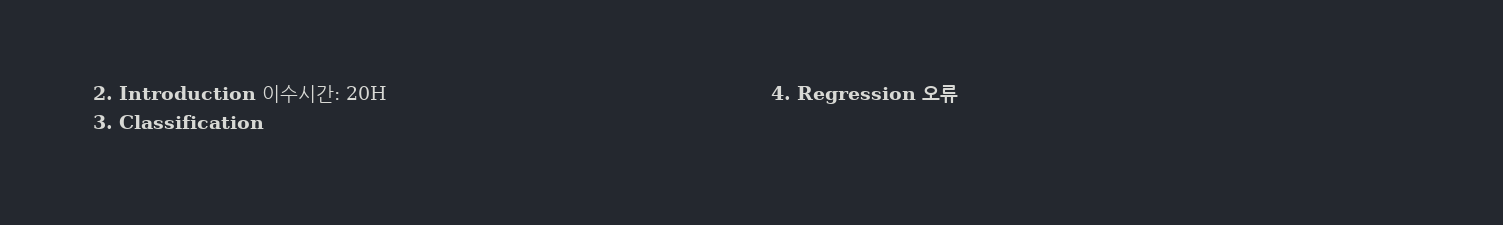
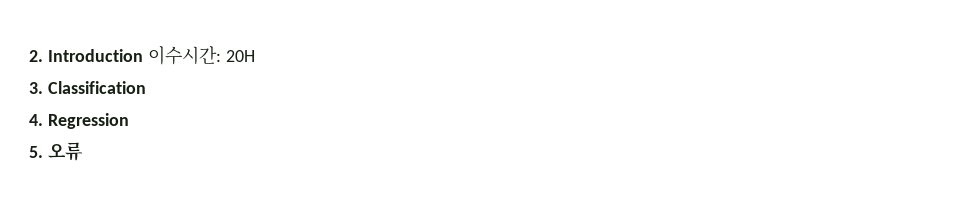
- 4. Regression 오류
+ 4. Regression
+ 5. 오류

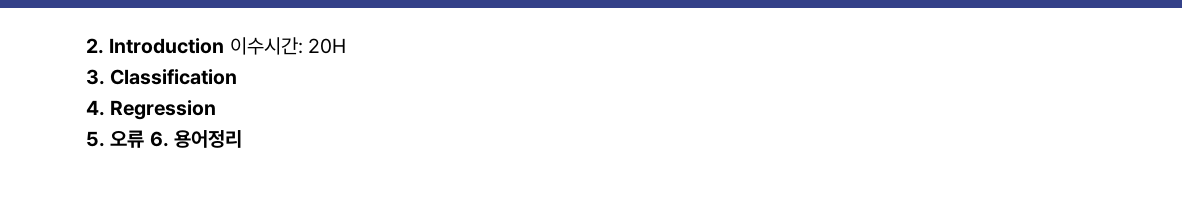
- 5. 오류
+ 5. 오류 6. 용어정리

